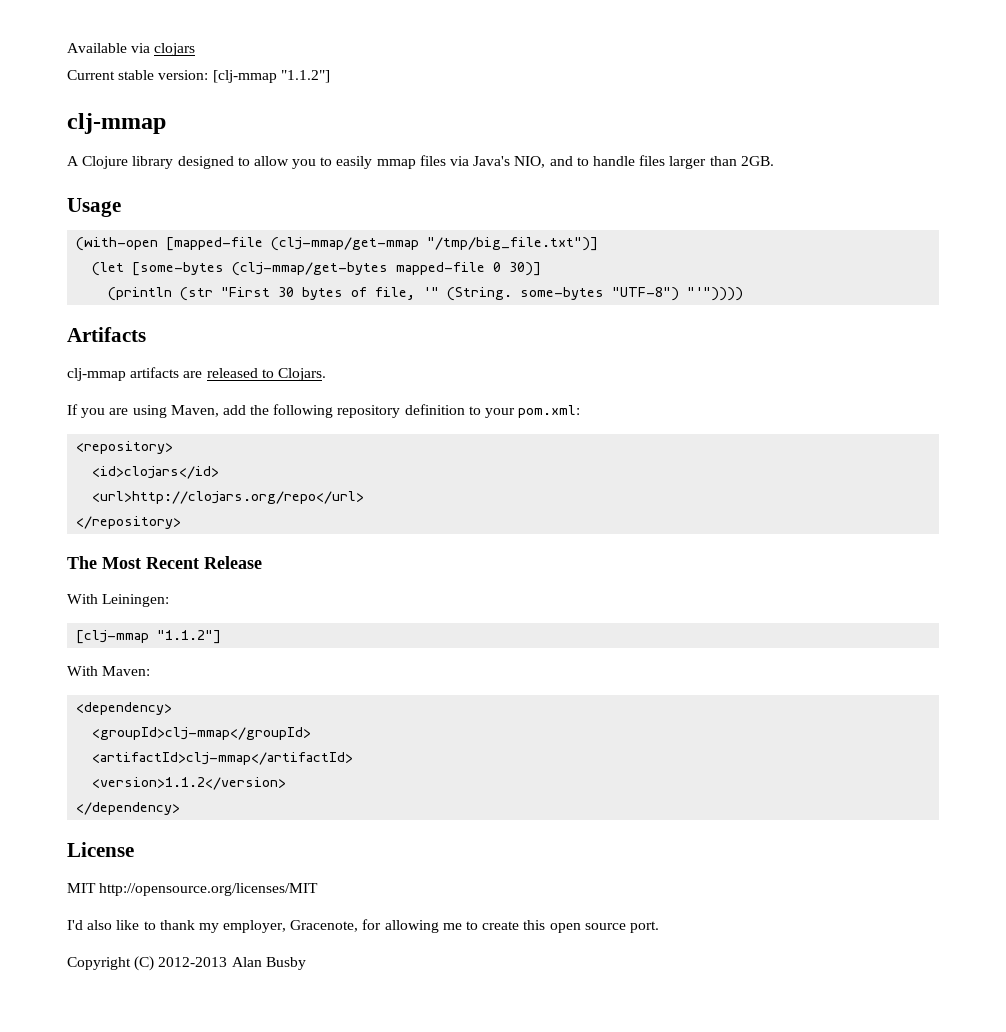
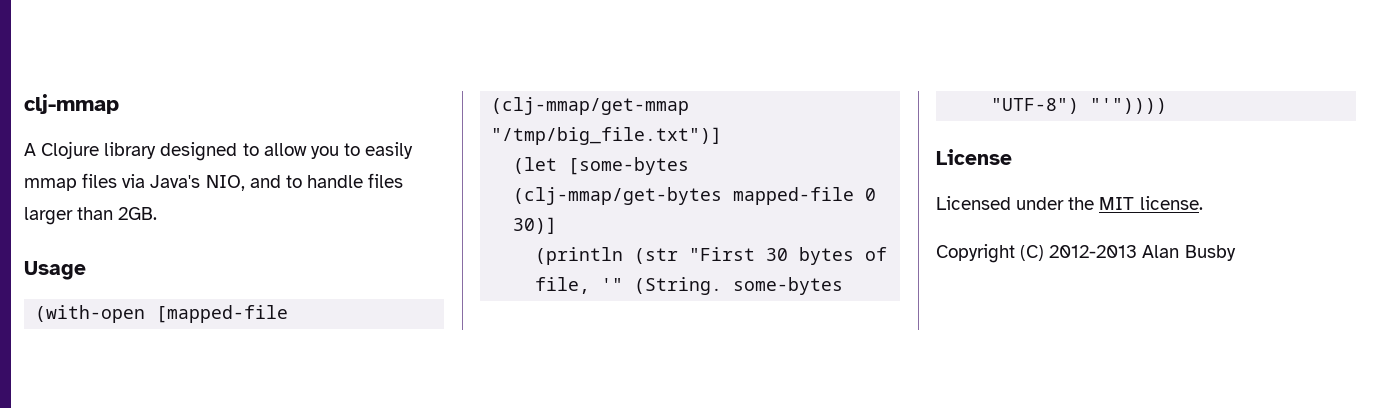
- Available via clojars
- Current stable version: [clj-mmap "1.1.2"]
- Artifacts
- clj-mmap artifacts are released to Clojars.
- If you are using Maven, add the following repository definition to your pom.xml:
- <repository>
- <id>clojars</id>
- <url>http://clojars.org/repo</url>
- </repository>
- The Most Recent Release
- With Leiningen:
- [clj-mmap "1.1.2"]
- With Maven:
- <dependency>
- <groupId>clj-mmap</groupId>
- <artifactId>clj-mmap</artifactId>
- <version>1.1.2</version>
- </dependency>
  License
- MIT http://opensource.org/licenses/MIT
- I'd also like to thank my employer, Gracenote, for allowing me to create this open source port.
+ Licensed under the MIT license.

